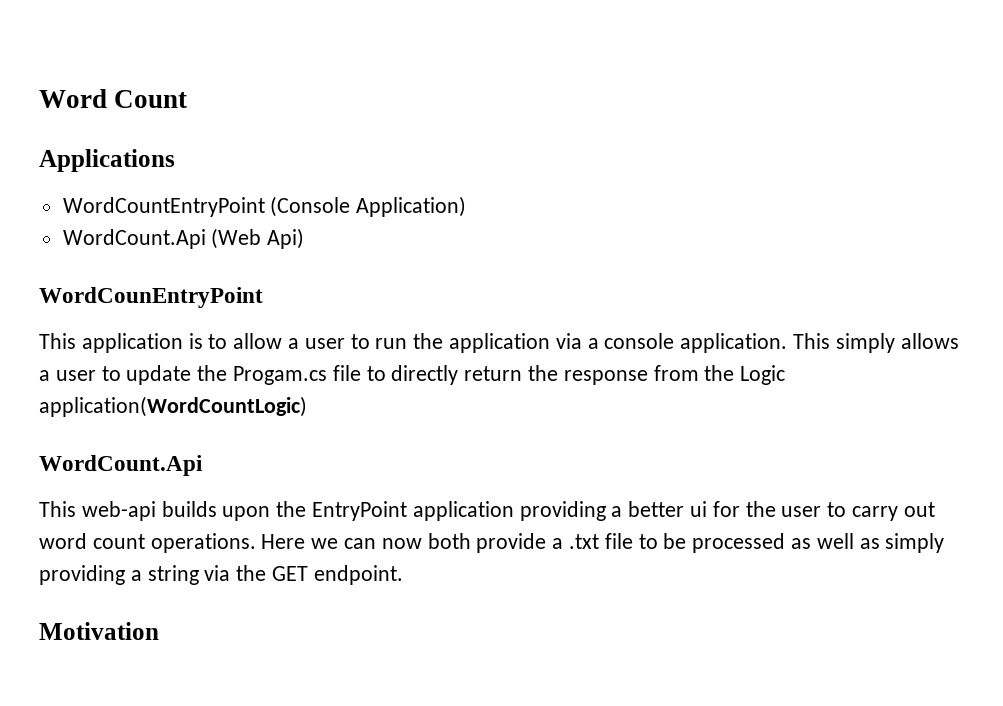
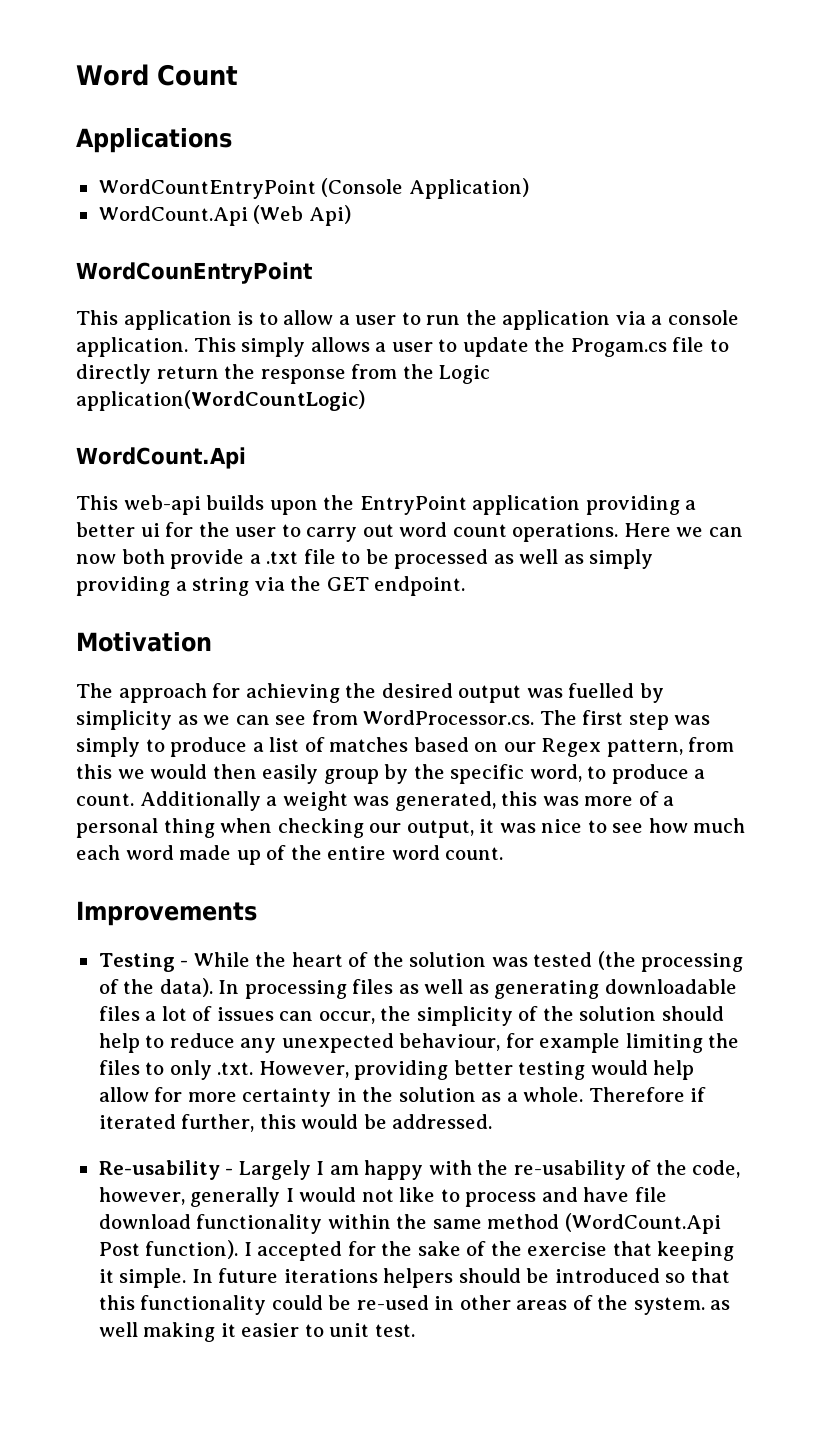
+ The approach for achieving the desired output was fuelled by simplicity as we can see from WordProcessor.cs. The first step was simply to produce a list of matches based on our Regex pattern, from this we would then easily group by the specific word, to produce a count. Additionally a weight was generated, this was more of a personal thing when checking our output, it was nice to see how much each word made up of the entire word count.
+ Improvements
+ Testing - While the heart of the solution was tested (the processing of the data). In processing files as well as generating downloadable files a lot of issues can occur, the simplicity of the solution should help to reduce any unexpected behaviour, for example limiting the files to only .txt. However, providing better testing would help allow for more certainty in the solution as a whole. Therefore if iterated further, this would be addressed.
+ Re-usability - Largely I am happy with the re-usability of the code, however, generally I would not like to process and have file download functionality within the same method (WordCount.Api Post function). I accepted for the sake of the exercise that keeping it simple. In future iterations helpers should be introduced so that this functionality could be re-used in other areas of the system. as well making it easier to unit test.

